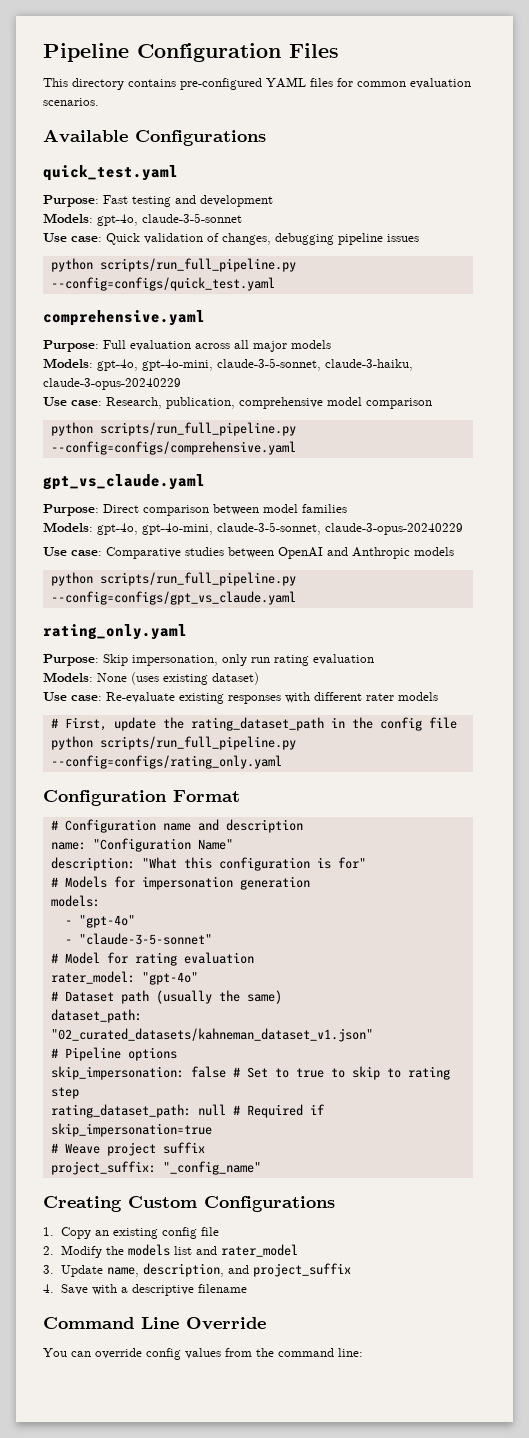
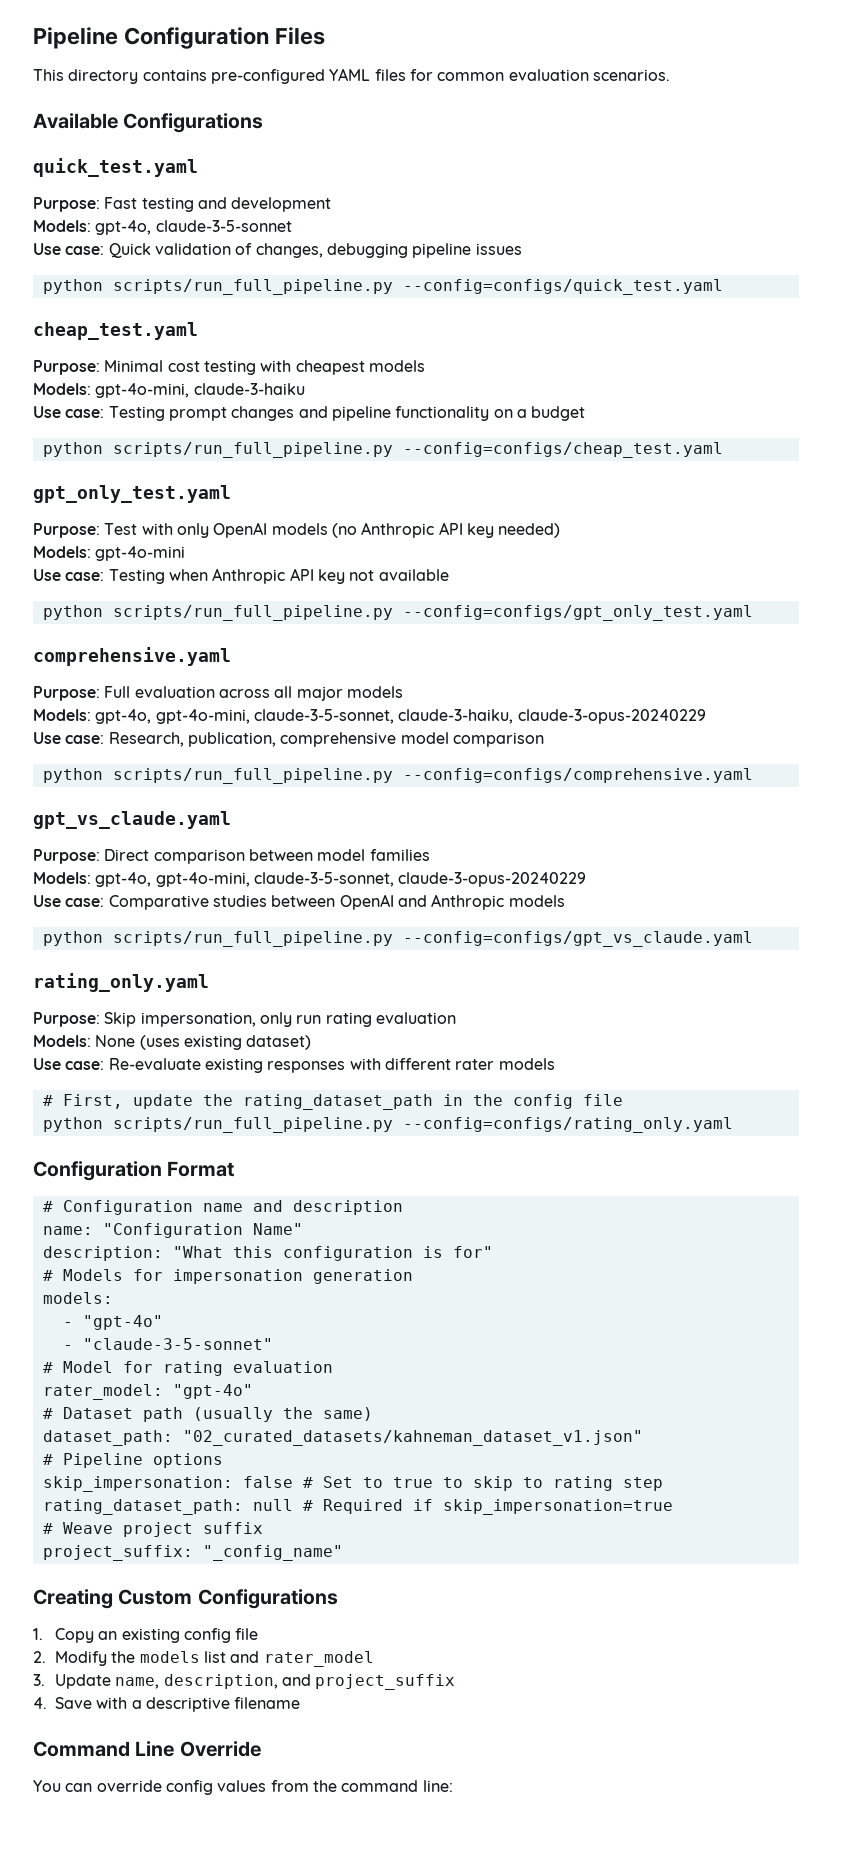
+ cheap_test.yaml
+ Purpose: Minimal cost testing with cheapest models
+ Models: gpt-4o-mini, claude-3-haiku
+ Use case: Testing prompt changes and pipeline functionality on a budget
+ python scripts/run_full_pipeline.py --config=configs/cheap_test.yaml
+ gpt_only_test.yaml
+ Purpose: Test with only OpenAI models (no Anthropic API key needed)
+ Models: gpt-4o-mini
+ Use case: Testing when Anthropic API key not available
+ python scripts/run_full_pipeline.py --config=configs/gpt_only_test.yaml

